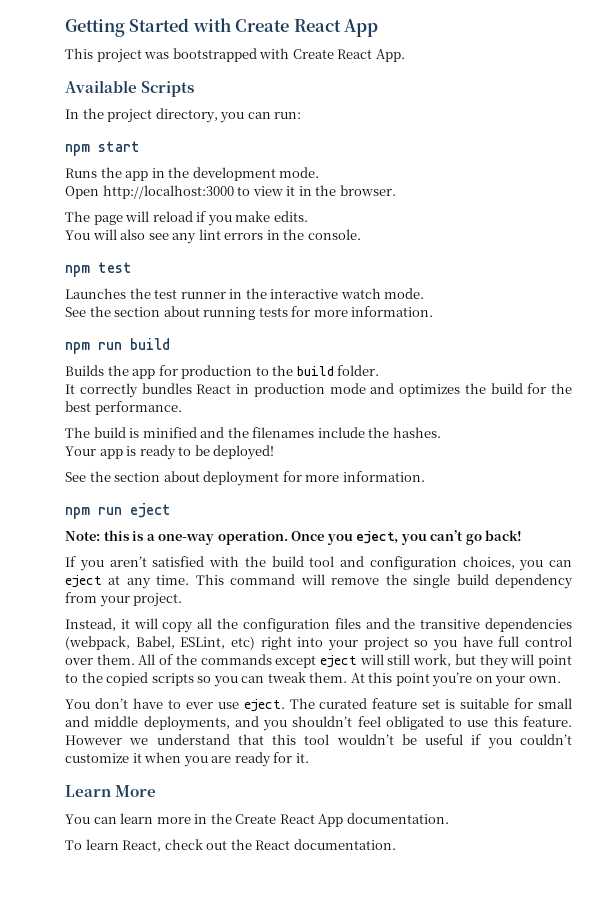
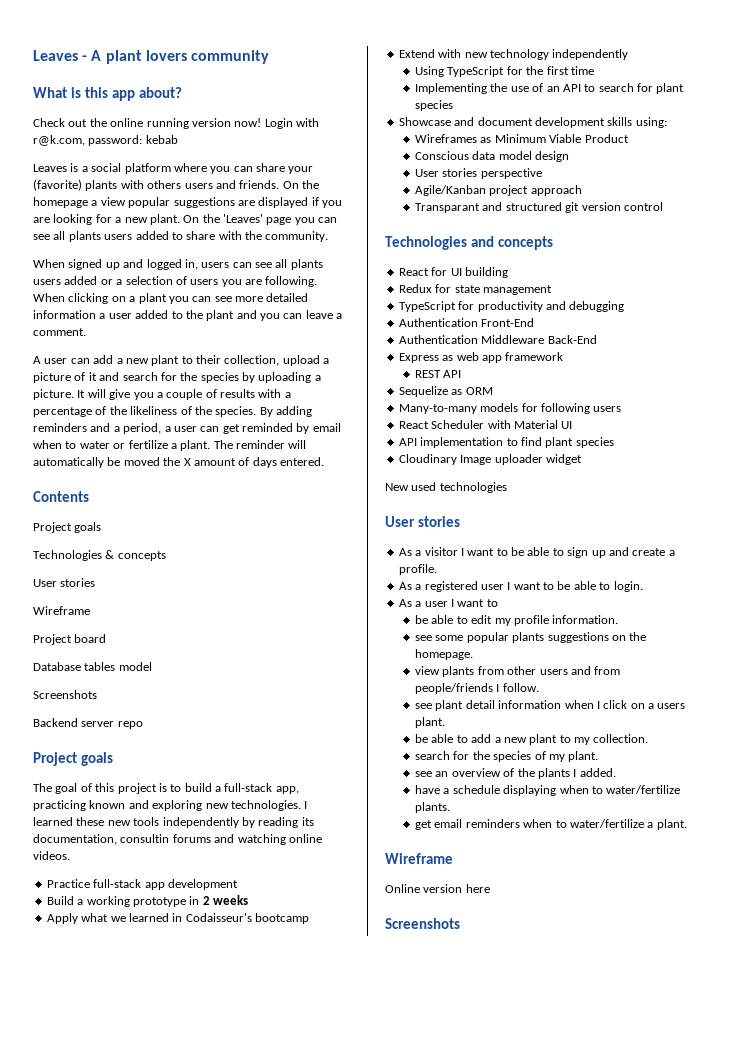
- Getting Started with Create React App
- This project was bootstrapped with Create React App.
- Available Scripts
- In the project directory, you can run:
- npm start
- Runs the app in the development mode.
- Open http://localhost:3000 to view it in the browser.
- The page will reload if you make edits.
- You will also see any lint errors in the console.
- npm test
- Launches the test runner in the interactive watch mode.
- See the section about running tests for more information.
- npm run build
- Builds the app for production to the build folder.
- It correctly bundles React in production mode and optimizes the build for the best performance.
- The build is minified and the filenames include the hashes.
- Your app is ready to be deployed!
- See the section about deployment for more information.
- npm run eject
- Note: this is a one-way operation. Once you eject, you can’t go back!
- If you aren’t satisfied with the build tool and configuration choices, you can eject at any time. This command will remove the single build dependency from your project.
- Instead, it will copy all the configuration files and the transitive dependencies (webpack, Babel, ESLint, etc) right into your project so you have full control over them. All of the commands except eject will still work, but they will point to the copied scripts so you can tweak them. At this point you’re on your own.
- You don’t have to ever use eject. The curated feature set is suitable for small and middle deployments, and you shouldn’t feel obligated to use this feature. However we understand that this tool wouldn’t be useful if you couldn’t customize it when you are ready for it.
- Learn More
- You can learn more in the Create React App documentation.
- To learn React, check out the React documentation.
+ Leaves - A plant lovers community
+ What is this app about?
+ Check out the online running version now! Login with r@k.com, password: kebab
+ Leaves is a social platform where you can share your (favorite) plants with others users and friends. On the homepage a view popular suggestions are displayed if you are looking for a new plant. On the 'Leaves' page you can see all plants users added to share with the community.
+ When signed up and logged in, users can see all plants users added or a selection of users you are following. When clicking on a plant you can see more detailed information a user added to the plant and you can leave a comment.
+ A user can add a new plant to their collection, upload a picture of it and search for the species by uploading a picture. It will give you a couple of results with a percentage of the likeliness of the species. By adding reminders and a period, a user can get reminded by email when to water or fertilize a plant. The reminder will automatically be moved the X amount of days entered.
+ Contents
+ Project goals
+ Technologies & concepts
+ User stories
+ Wireframe
+ Project board
+ Database tables model
+ Screenshots
+ Backend server repo
+ Project goals
+ The goal of this project is to build a full-stack app, practicing known and exploring new technologies. I learned these new tools independently by reading its documentation, consultin forums and watching online videos.
+ Practice full-stack app development
+ Build a working prototype in 2 weeks
+ Apply what we learned in Codaisseur's bootcamp
+ Extend with new technology independently
+ Using TypeScript for the first time
+ Implementing the use of an API to search for plant species
+ Showcase and document development skills using:
+ Wireframes as Minimum Viable Product
+ Conscious data model design
+ User stories perspective
+ Agile/Kanban project approach
+ Transparant and structured git version control
+ Technologies and concepts
+ React for UI building
+ Redux for state management
+ TypeScript for productivity and debugging
+ Authentication Front-End
+ Authentication Middleware Back-End
+ Express as web app framework
+ REST API
+ Sequelize as ORM
+ Many-to-many models for following users
+ React Scheduler with Material UI
+ API implementation to find plant species
+ Cloudinary Image uploader widget
+ New used technologies
+ User stories
+ As a visitor I want to be able to sign up and create a profile.
+ As a registered user I want to be able to login.
+ As a user I want to
+ be able to edit my profile information.
+ see some popular plants suggestions on the homepage.
+ view plants from other users and from people/friends I follow.
+ see plant detail information when I click on a users plant.
+ be able to add a new plant to my collection.
+ search for the species of my plant.
+ see an overview of the plants I added.
+ have a schedule displaying when to water/fertilize plants.
+ get email reminders when to water/fertilize a plant.
+ Wireframe
+ Online version here
+ Screenshots

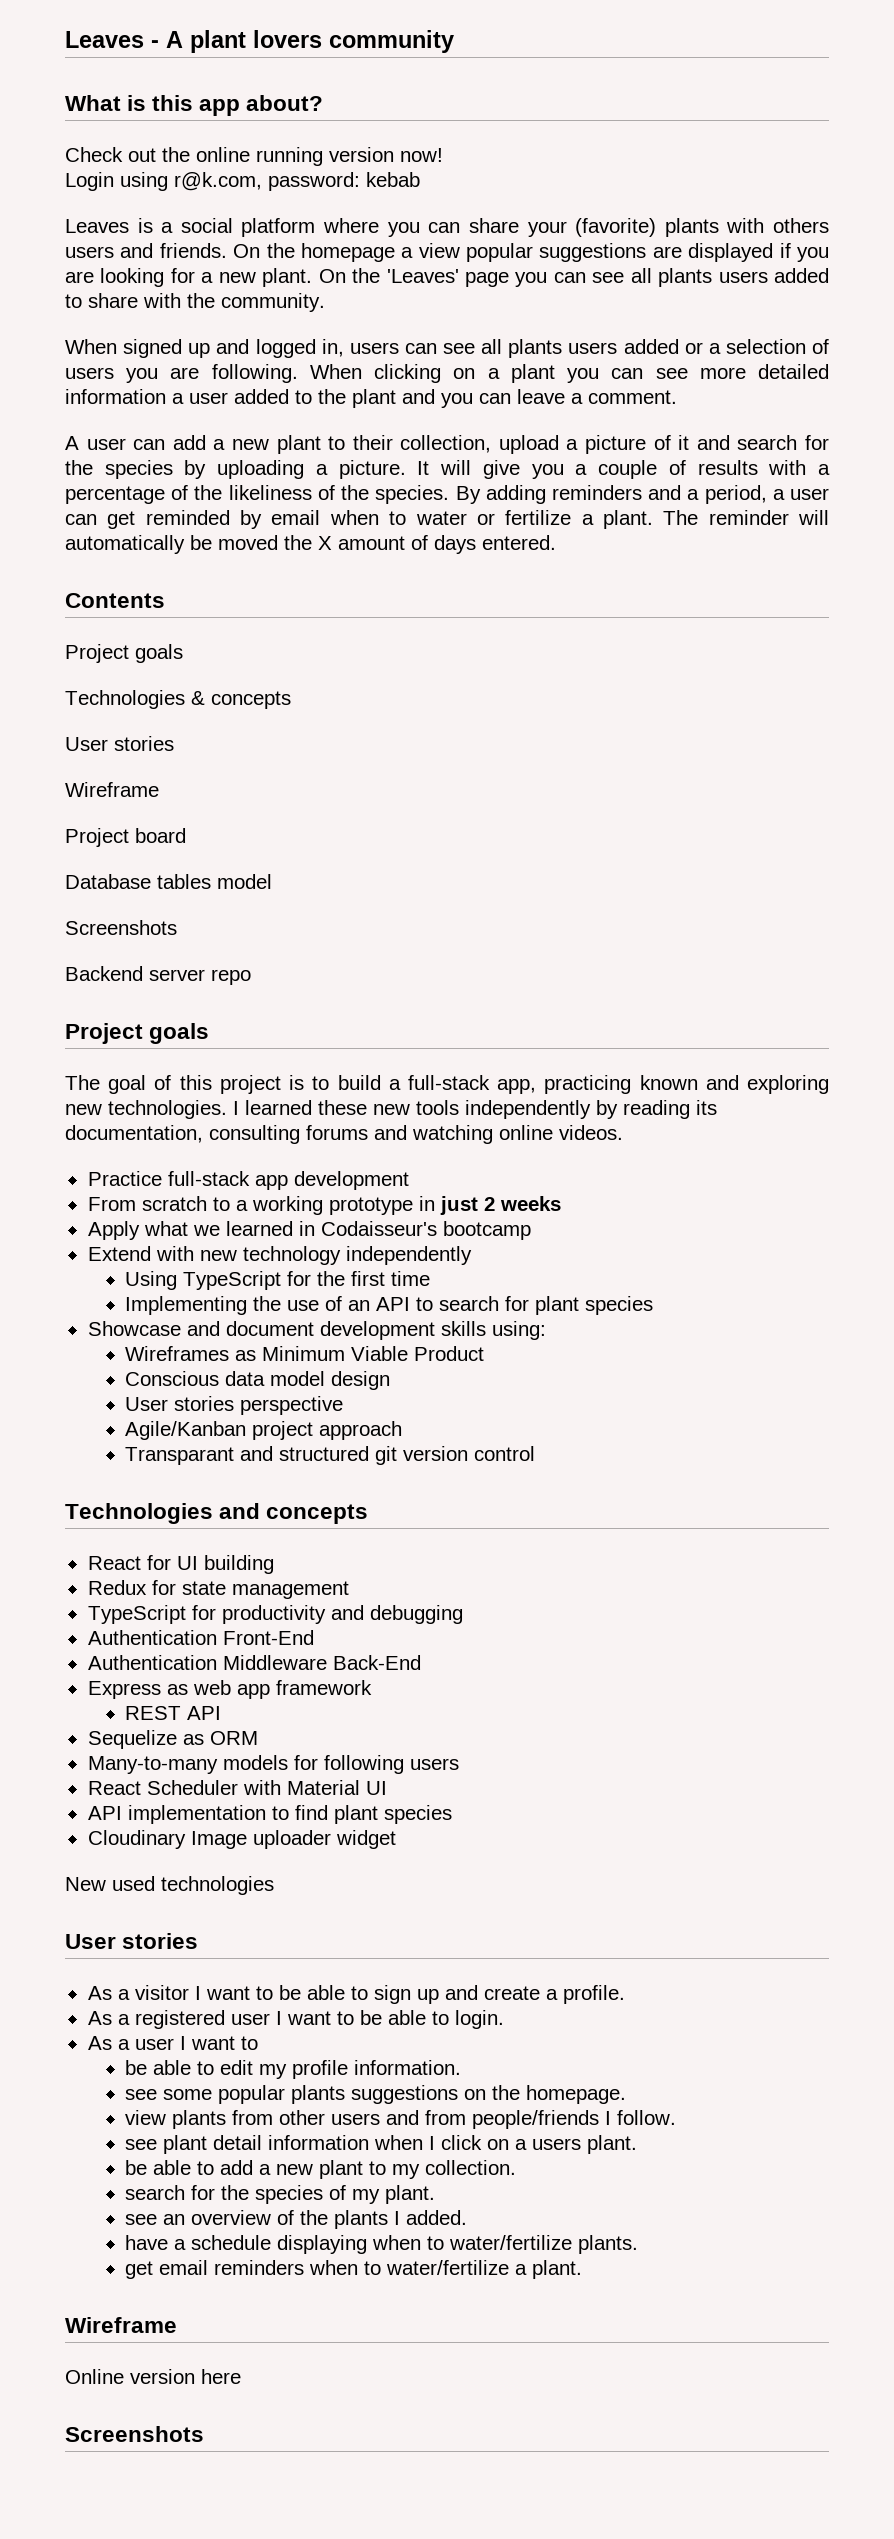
- Check out the online running version now! Login with r@k.com, password: kebab
+ Check out the online running version now!
+ Login using r@k.com, password: kebab
- I learned these new tools independently by reading its documentation, consultin forums and watching online videos.
+ I learned these new tools independently by reading its documentation, consulting forums and watching online videos.
- Build a working prototype in 2 weeks
+ From scratch to a working prototype in just 2 weeks

